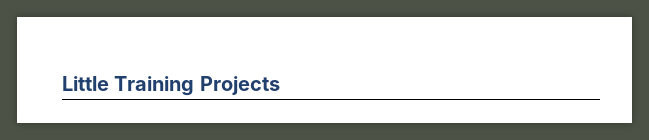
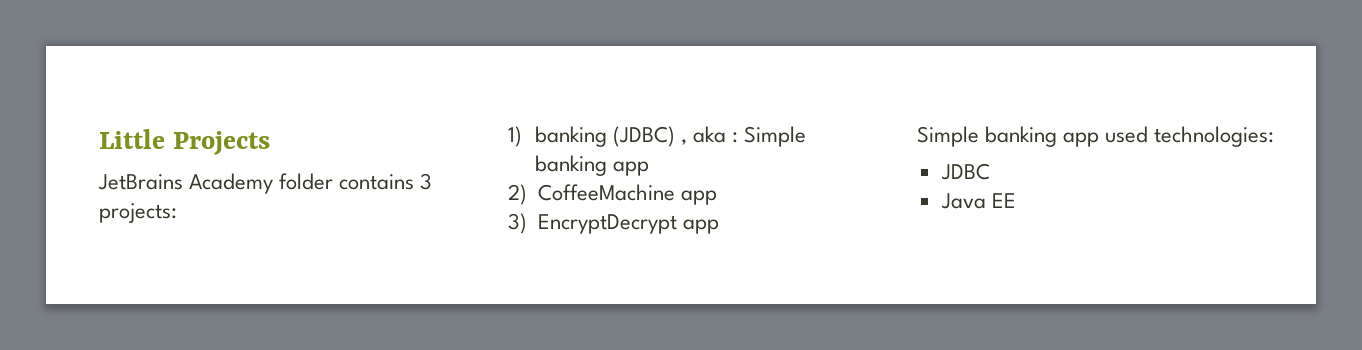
- Little Training Projects
+ Little Projects
+ JetBrains Academy folder contains 3 projects:
+ 1) banking (JDBC) , aka : Simple banking app
+ 2) CoffeeMachine app
+ 3) EncryptDecrypt app
+ Simple banking app used technologies:
+ JDBC
+ Java EE

